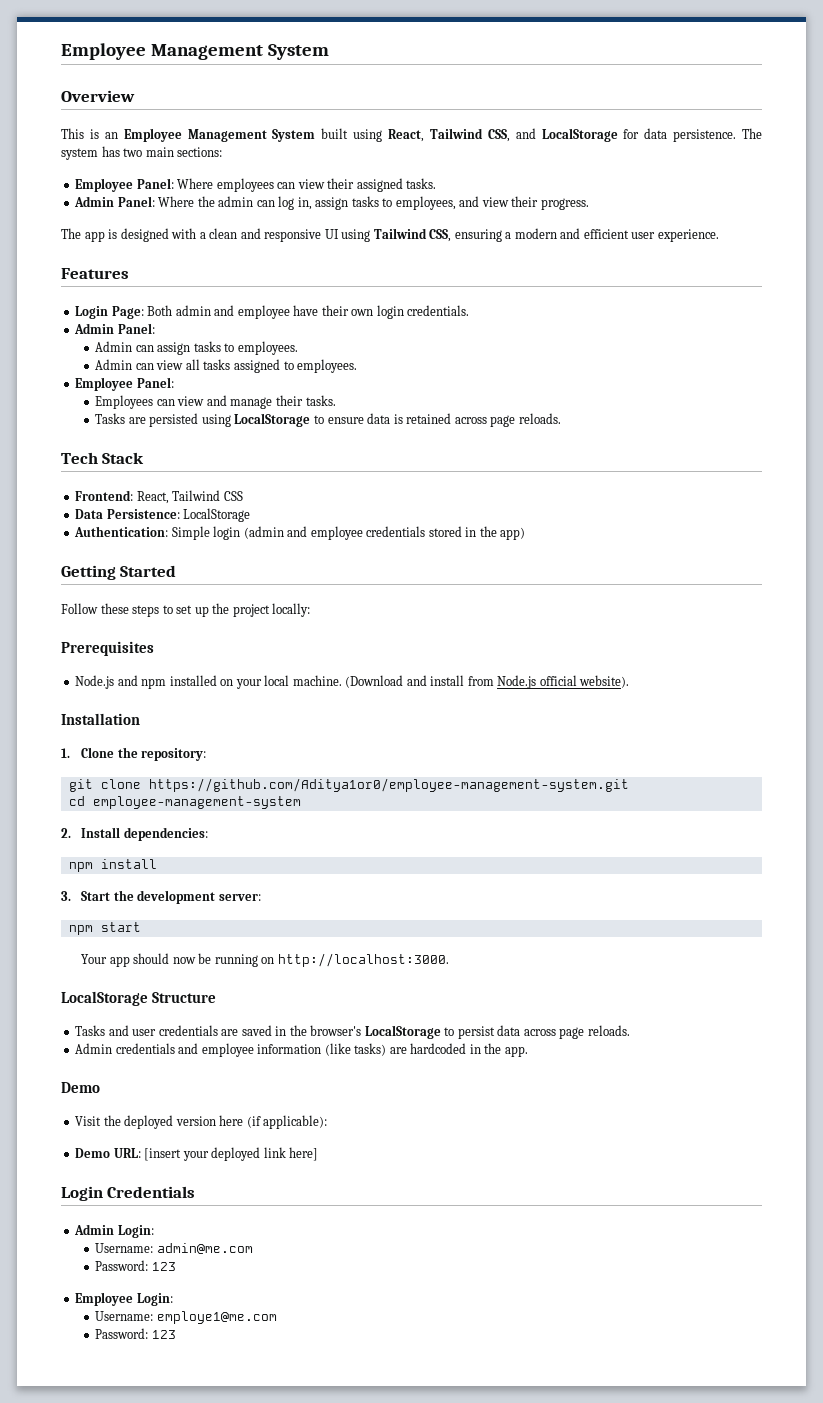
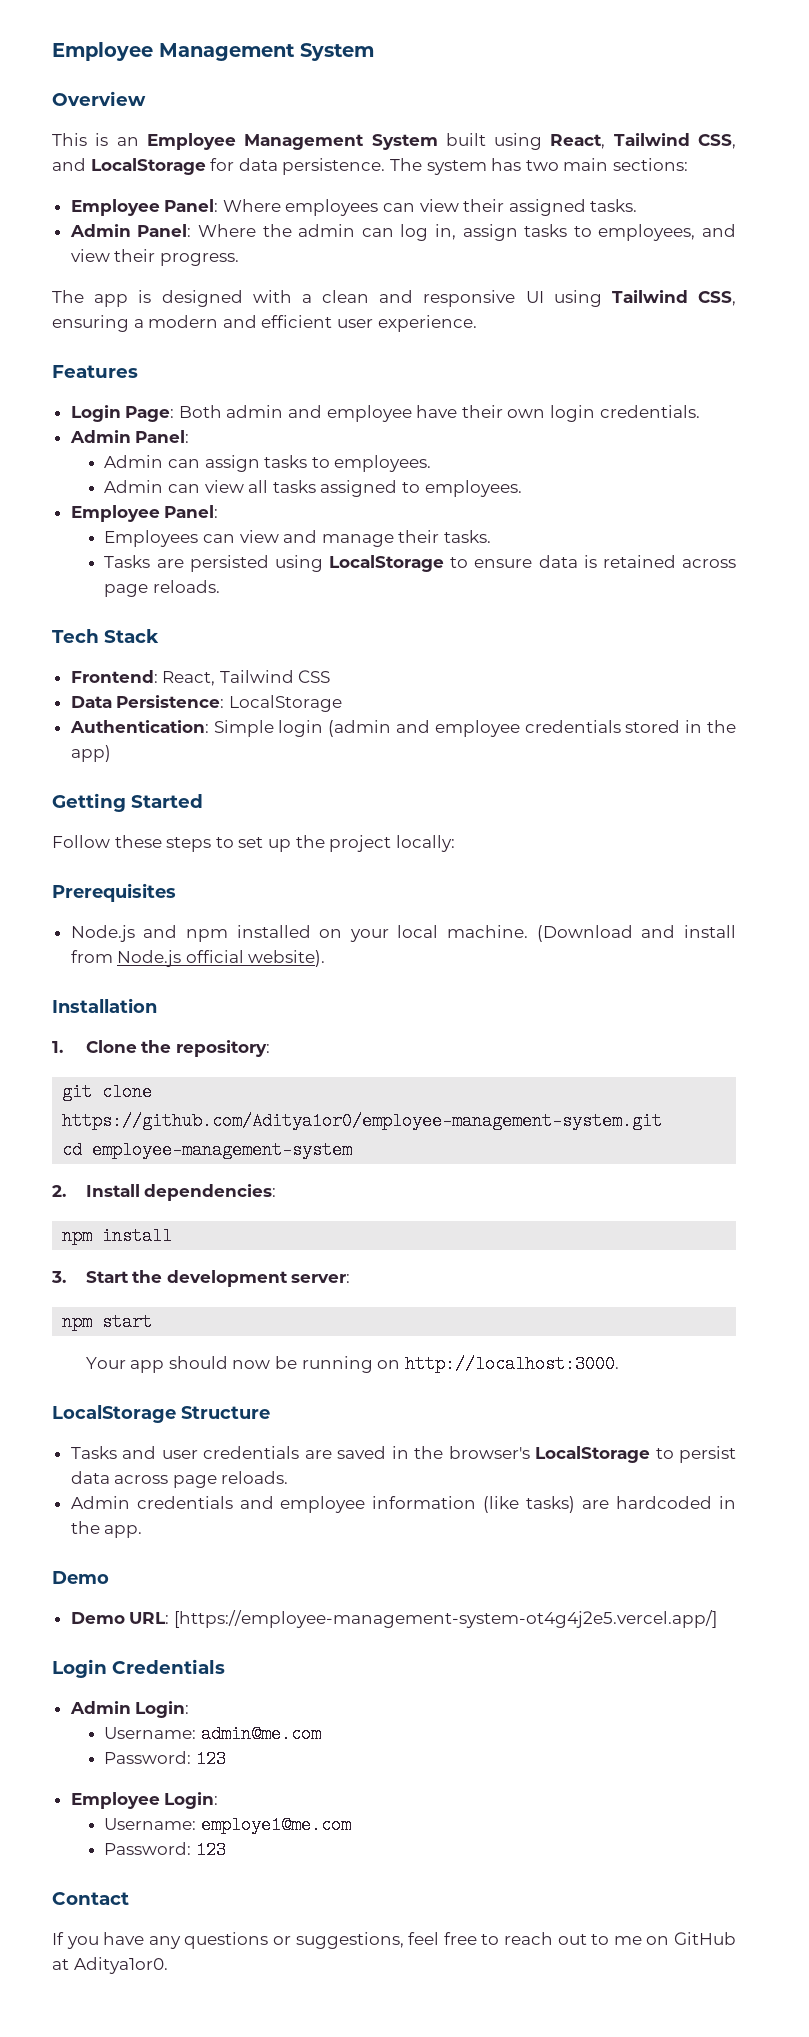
- Visit the deployed version here (if applicable):
- Demo URL: [insert your deployed link here]
+ Demo URL: [https://employee-management-system-ot4g4j2e5.vercel.app/]
+ Contact
+ If you have any questions or suggestions, feel free to reach out to me on GitHub at Aditya1or0.

